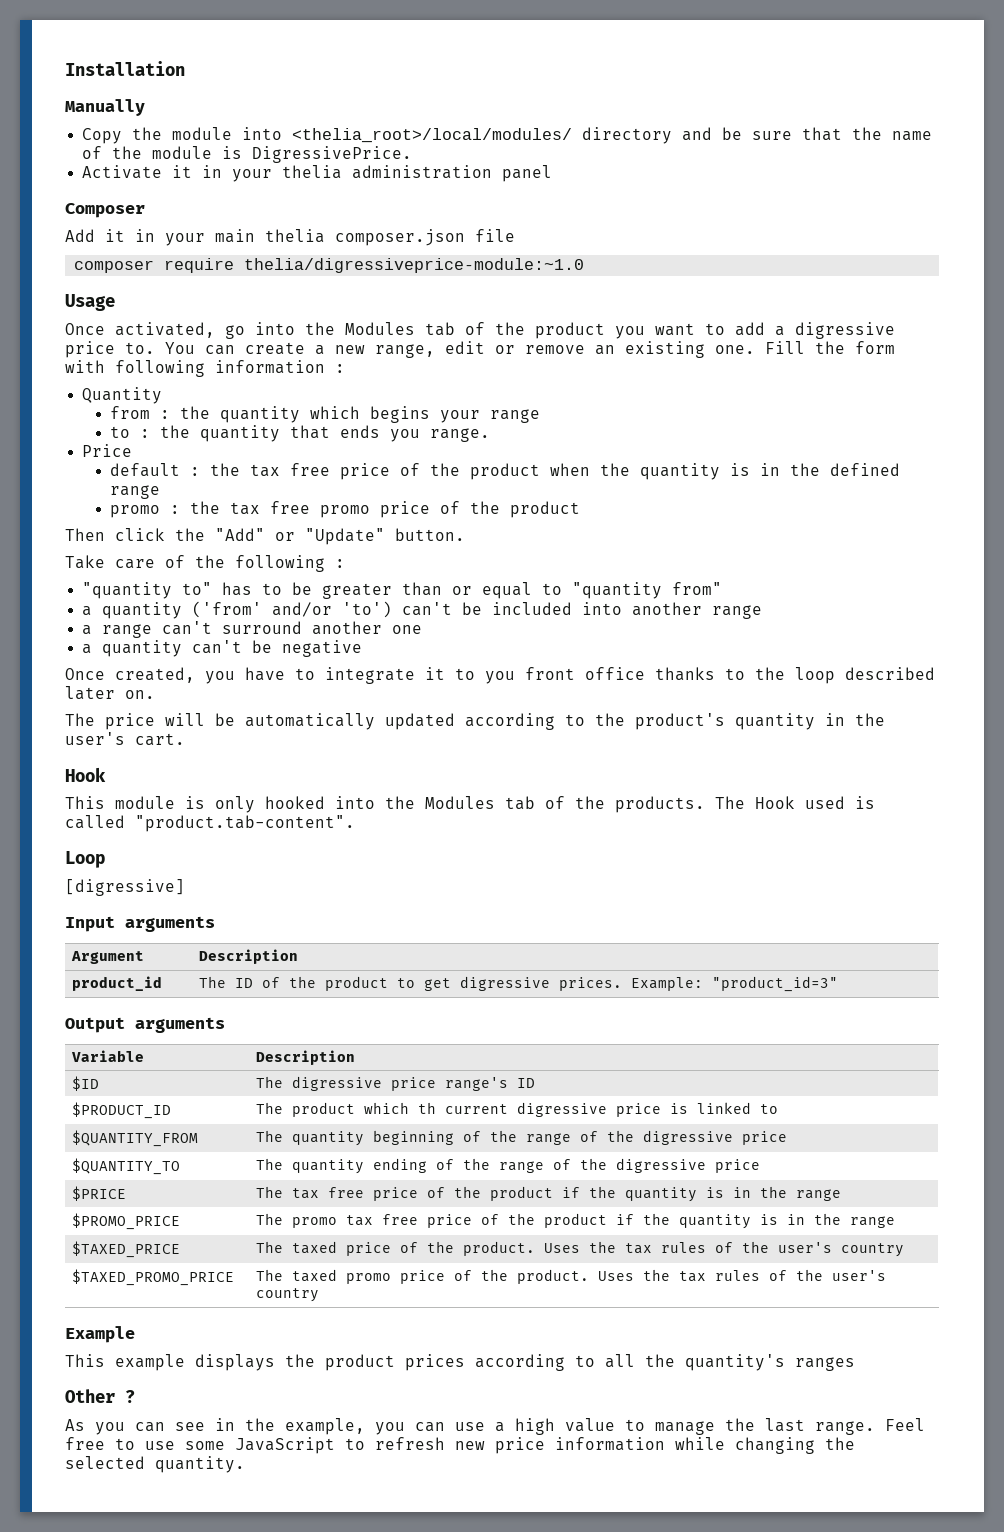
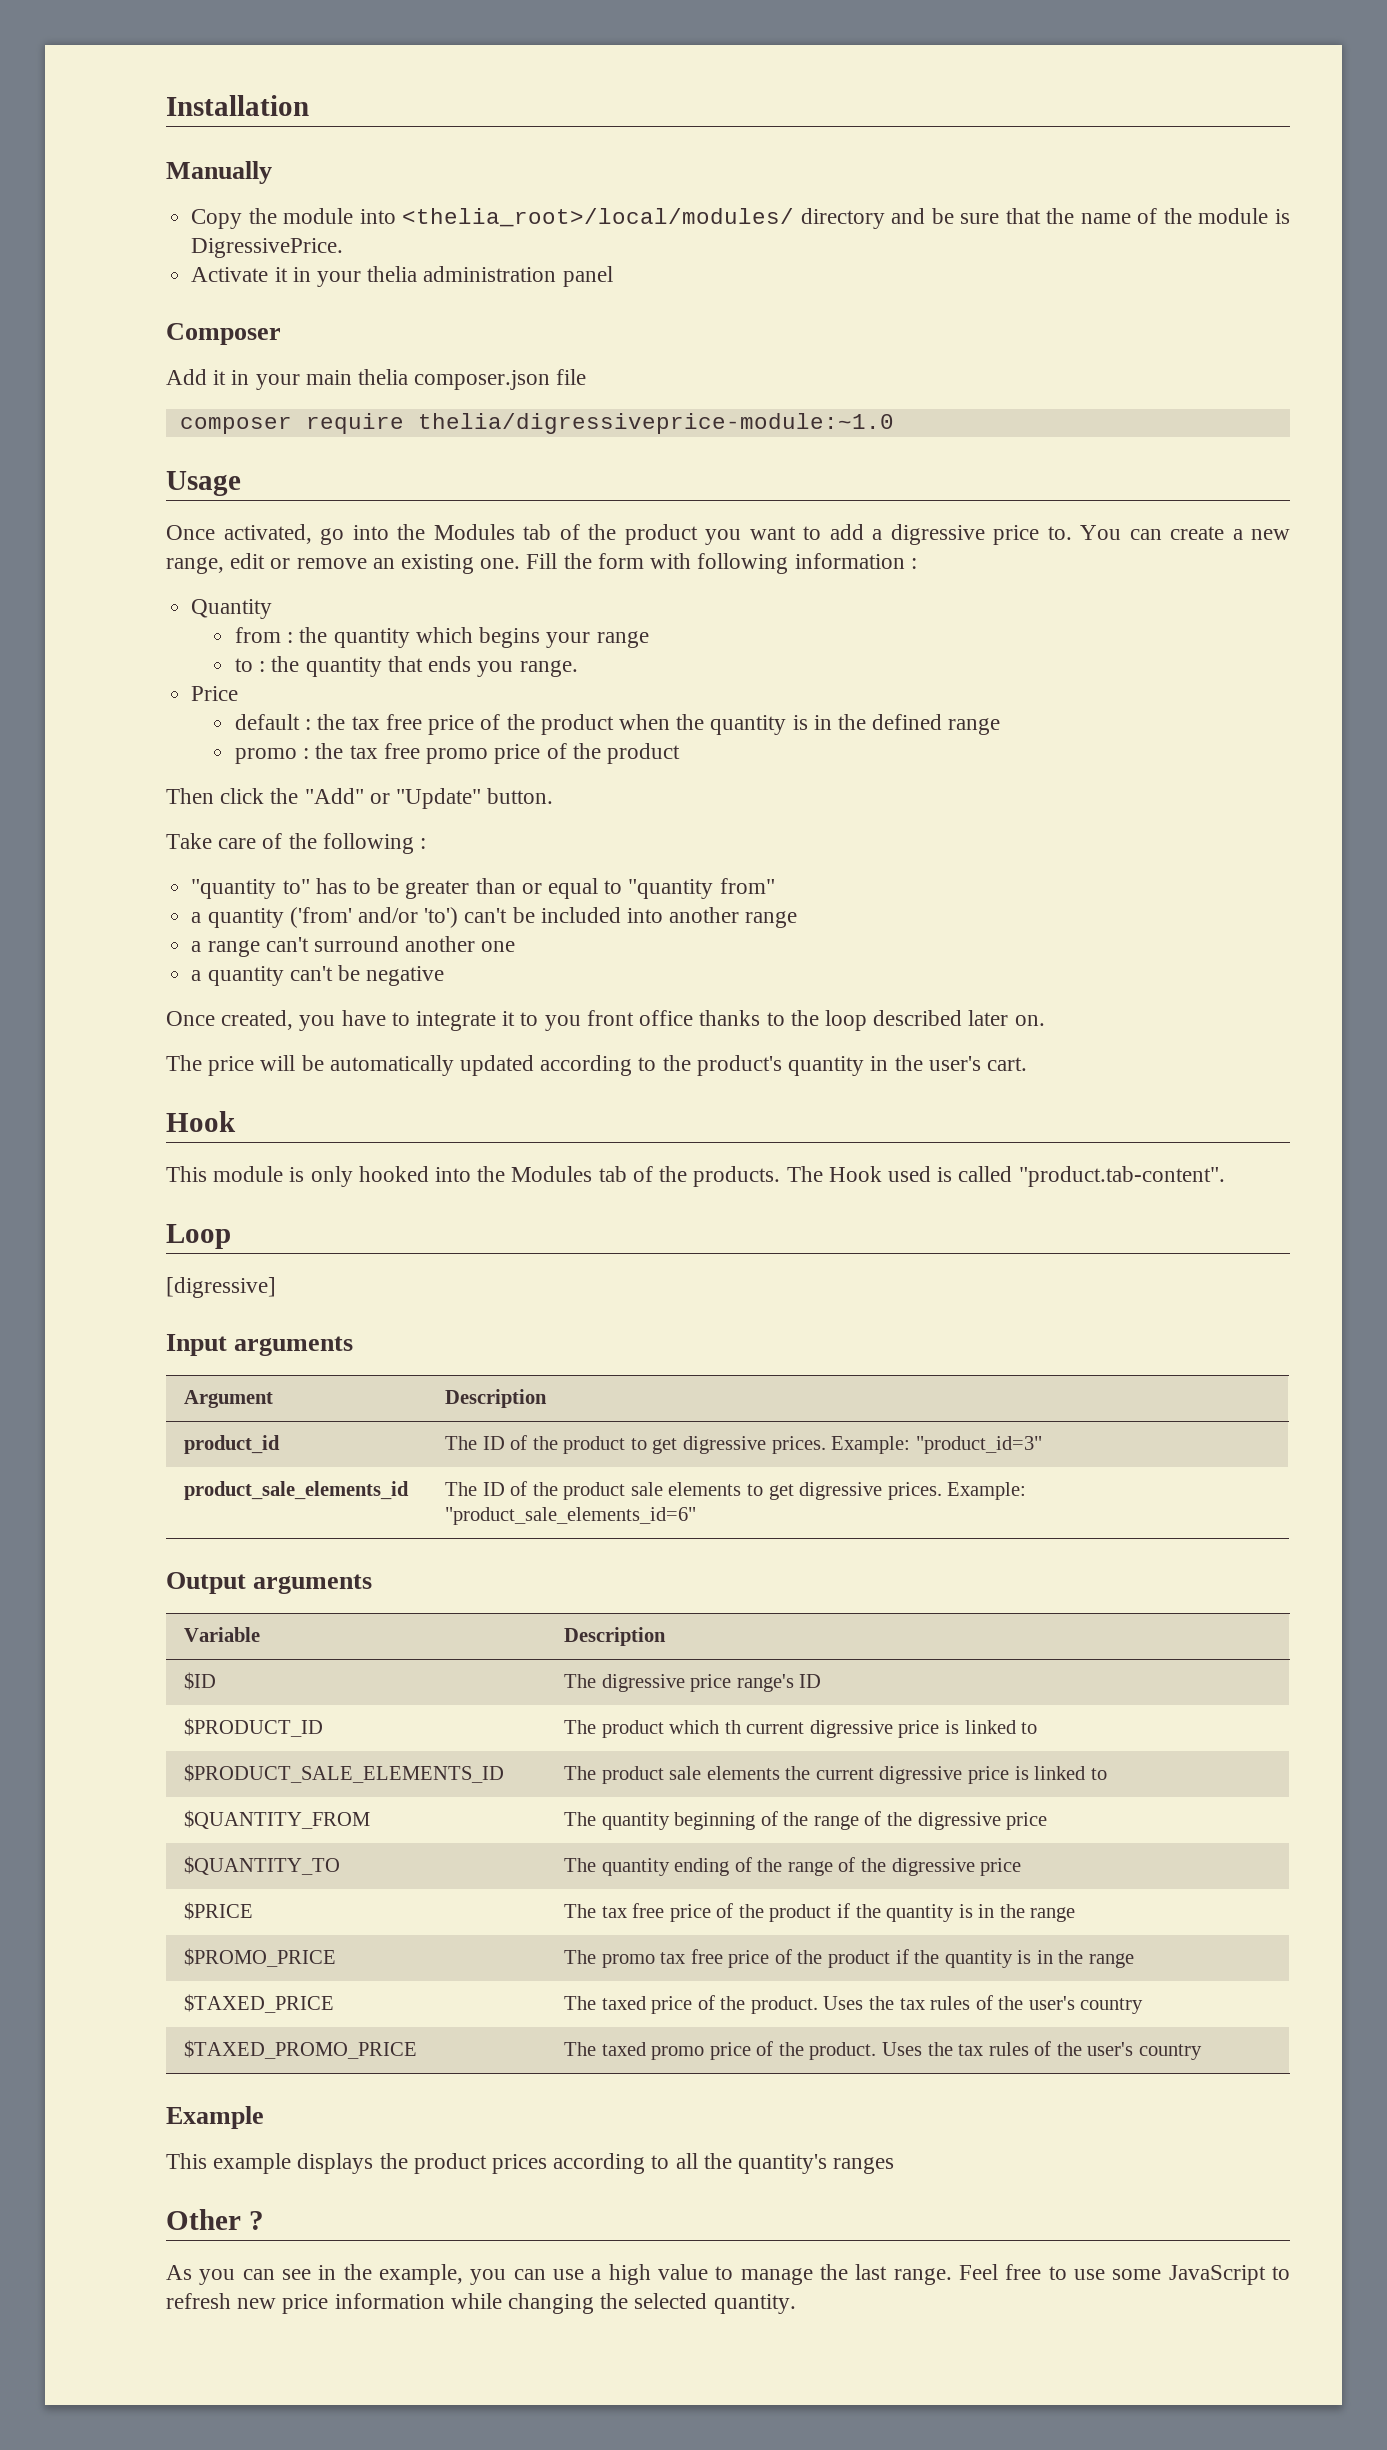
+ product_sale_elements_id | The ID of the product sale elements to get digressive prices. Example: "product_sale_elements_id=6"
+ $PRODUCT_SALE_ELEMENTS_ID | The product sale elements the current digressive price is linked to

